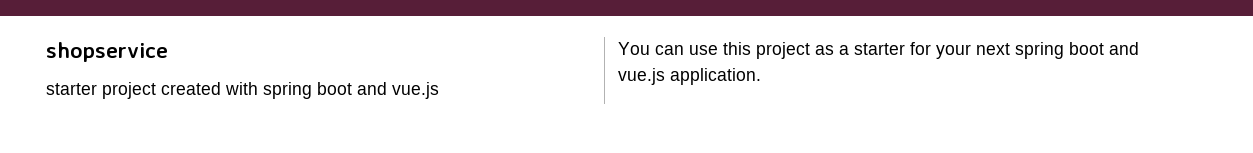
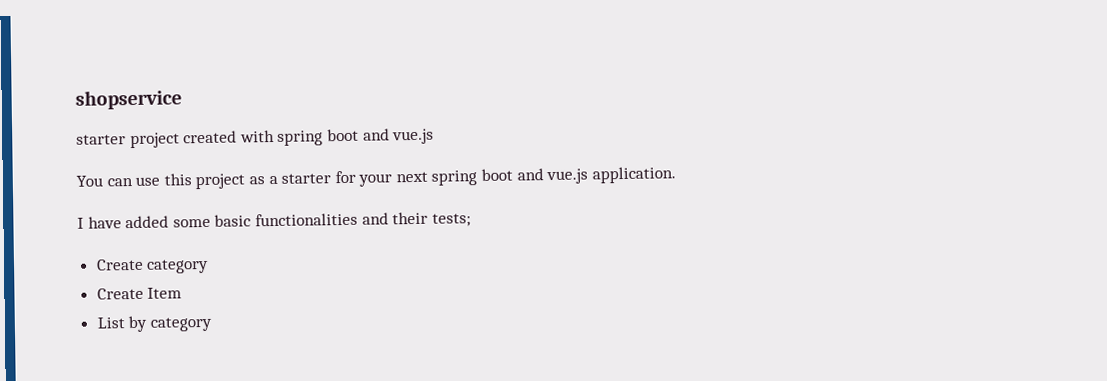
+ I have added some basic functionalities and their tests;
+ Create category
+ Create Item
+ List by category

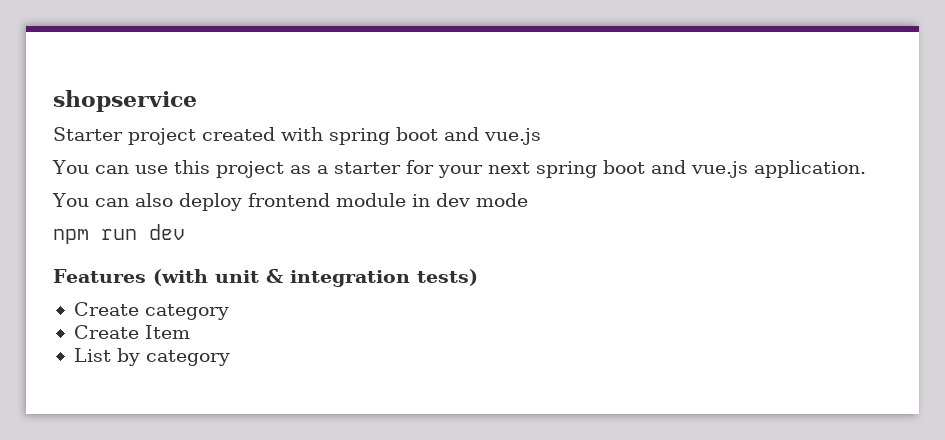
- starter project created with spring boot and vue.js
+ Starter project created with spring boot and vue.js
- I have added some basic functionalities and their tests;
+ You can also deploy frontend module in dev mode
+ npm run dev
+ Features (with unit & integration tests)

